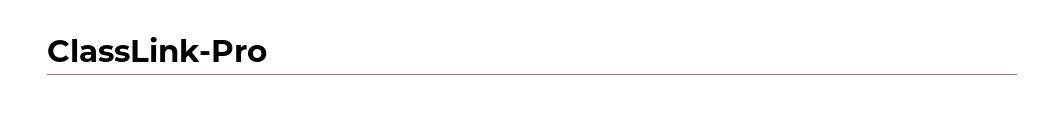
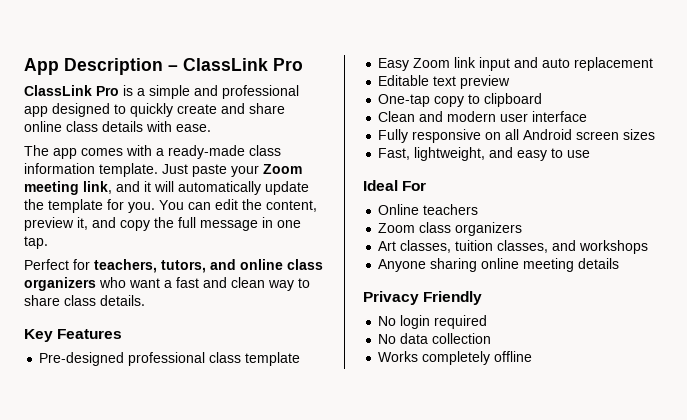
- ClassLink-Pro
+ App Description – ClassLink Pro
+ ClassLink Pro is a simple and professional app designed to quickly create and share online class details with ease.
+ The app comes with a ready-made class information template. Just paste your Zoom meeting link, and it will automatically update the template for you. You can edit the content, preview it, and copy the full message in one tap.
+ Perfect for teachers, tutors, and online class organizers who want a fast and clean way to share class details.
+ Key Features
+ Pre-designed professional class template
+ Easy Zoom link input and auto replacement
+ Editable text preview
+ One-tap copy to clipboard
+ Clean and modern user interface
+ Fully responsive on all Android screen sizes
+ Fast, lightweight, and easy to use
+ Ideal For
+ Online teachers
+ Zoom class organizers
+ Art classes, tuition classes, and workshops
+ Anyone sharing online meeting details
+ Privacy Friendly
+ No login required
+ No data collection
+ Works completely offline

